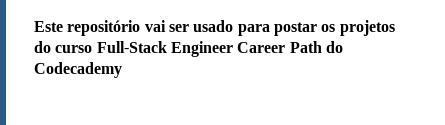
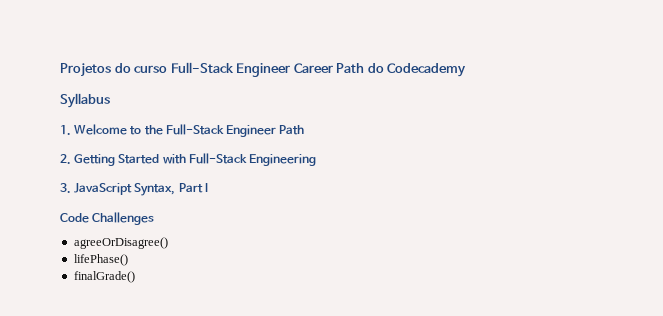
- Este repositório vai ser usado para postar os projetos do curso Full-Stack Engineer Career Path do Codecademy
+ Projetos do curso Full-Stack Engineer Career Path do Codecademy
+ Syllabus
+ 1. Welcome to the Full-Stack Engineer Path
+ 2. Getting Started with Full-Stack Engineering
+ 3. JavaScript Syntax, Part I
+ Code Challenges
+ agreeOrDisagree()
+ lifePhase()
+ finalGrade()

